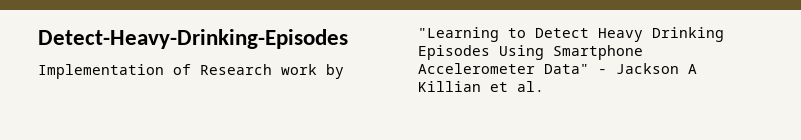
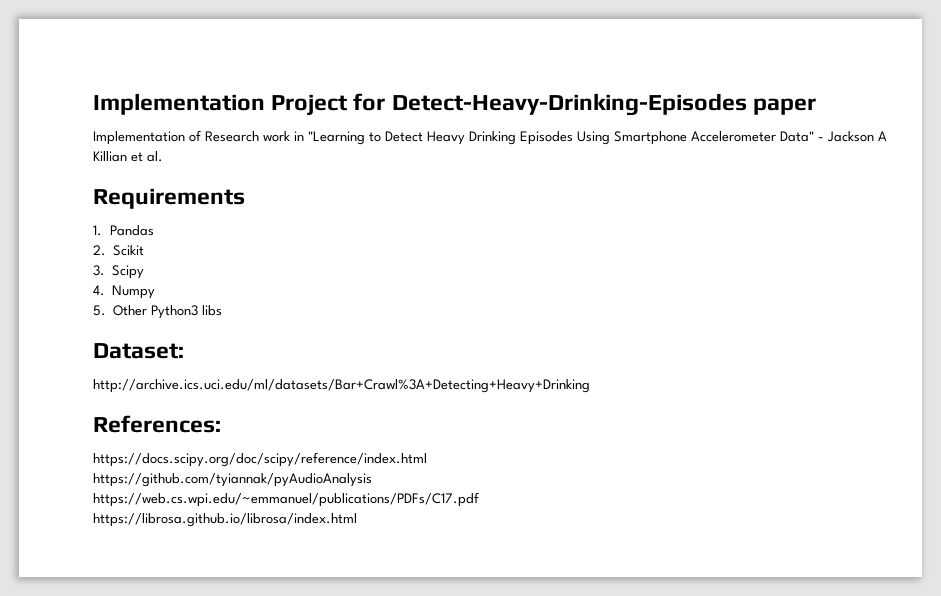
- Detect-Heavy-Drinking-Episodes
+ Implementation Project for Detect-Heavy-Drinking-Episodes paper
- Implementation of Research work by "Learning to Detect Heavy Drinking Episodes Using Smartphone Accelerometer Data" - Jackson A Killian et al.
+ Implementation of Research work in "Learning to Detect Heavy Drinking Episodes Using Smartphone Accelerometer Data" - Jackson A Killian et al.
+ Requirements
+ 1. Pandas
+ 2. Scikit
+ 3. Scipy
+ 4. Numpy
+ 5. Other Python3 libs
+ Dataset:
+ http://archive.ics.uci.edu/ml/datasets/Bar+Crawl%3A+Detecting+Heavy+Drinking
+ References:
+ https://docs.scipy.org/doc/scipy/reference/index.html
+ https://github.com/tyiannak/pyAudioAnalysis
+ https://web.cs.wpi.edu/~emmanuel/publications/PDFs/C17.pdf
+ https://librosa.github.io/librosa/index.html

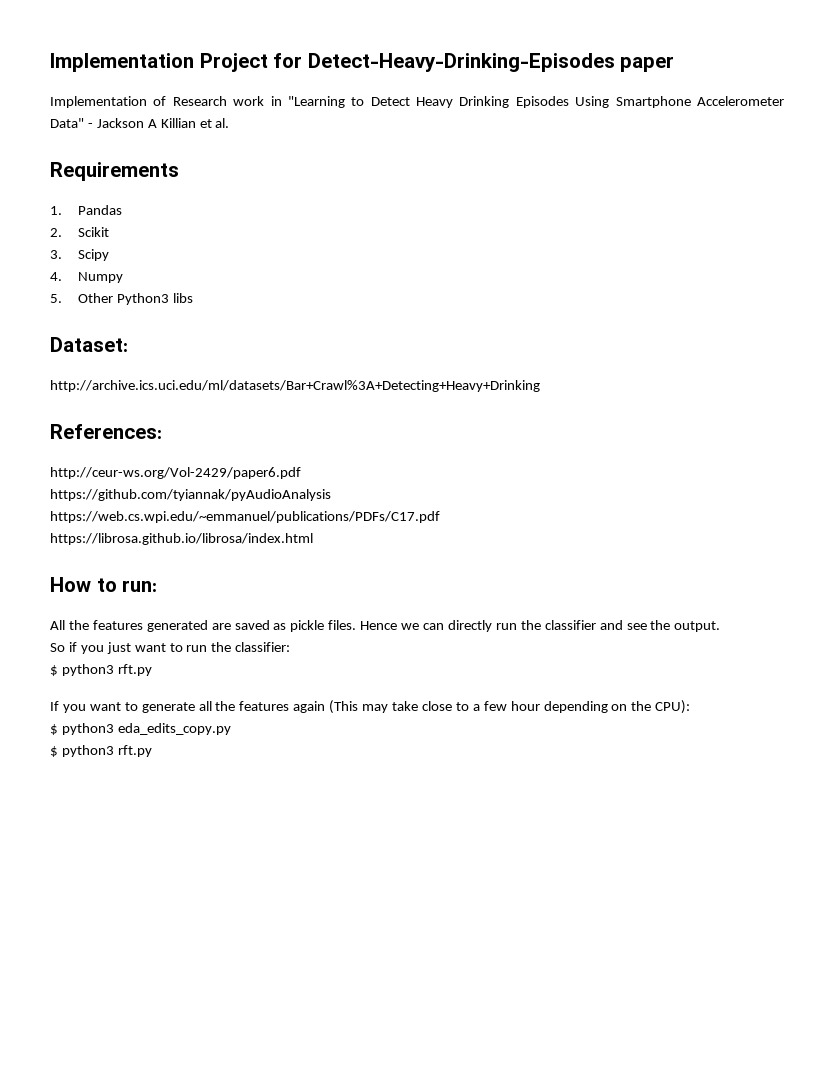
- https://docs.scipy.org/doc/scipy/reference/index.html
+ http://ceur-ws.org/Vol-2429/paper6.pdf
+ How to run:
+ All the features generated are saved as pickle files. Hence we can directly run the classifier and see the output.
+ So if you just want to run the classifier:
+ $ python3 rft.py
+ If you want to generate all the features again (This may take close to a few hour depending on the CPU):
+ $ python3 eda_edits_copy.py
+ $ python3 rft.py

